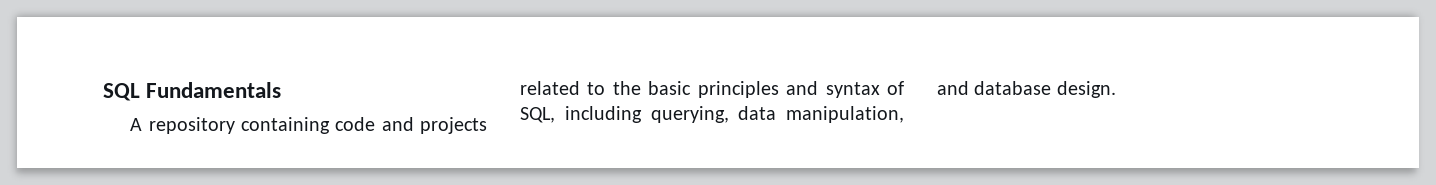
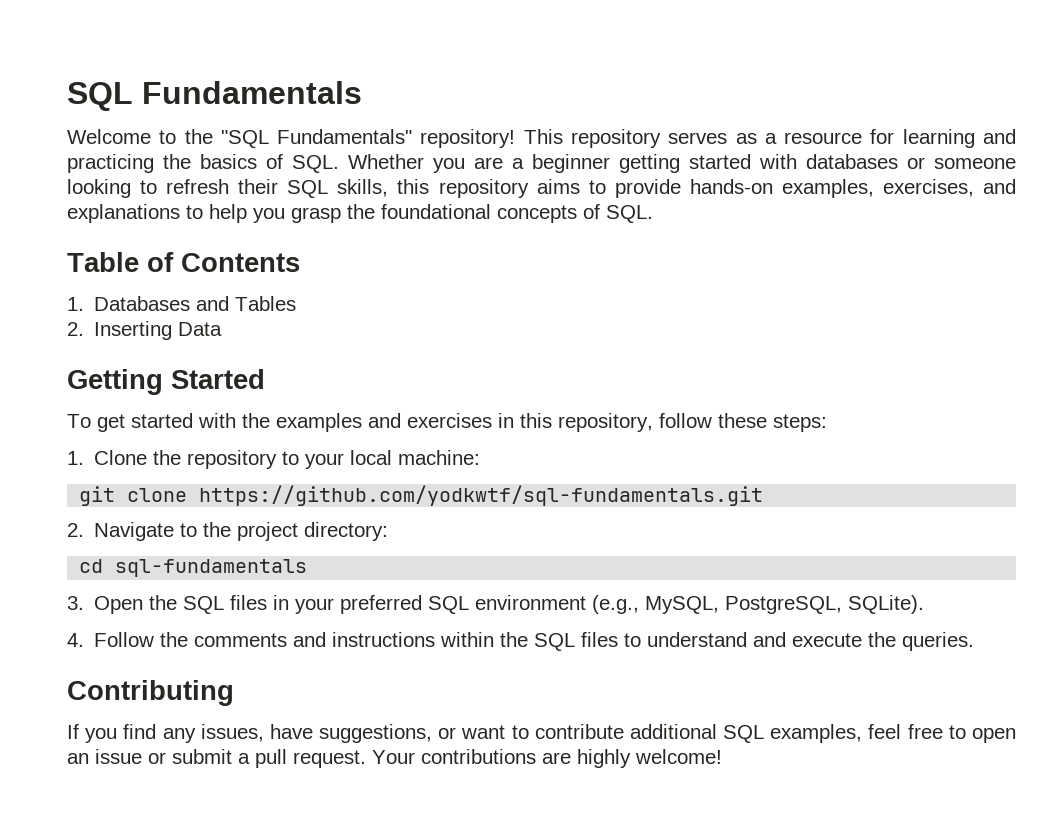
- A repository containing code and projects related to the basic principles and syntax of SQL, including querying, data manipulation, and database design.
+ Welcome to the "SQL Fundamentals" repository! This repository serves as a resource for learning and practicing the basics of SQL. Whether you are a beginner getting started with databases or someone looking to refresh their SQL skills, this repository aims to provide hands-on examples, exercises, and explanations to help you grasp the foundational concepts of SQL.
+ Table of Contents
+ 1. Databases and Tables
+ 2. Inserting Data
+ Getting Started
+ To get started with the examples and exercises in this repository, follow these steps:
+ 1. Clone the repository to your local machine:
+ git clone https://github.com/yodkwtf/sql-fundamentals.git
+ 2. Navigate to the project directory:
+ cd sql-fundamentals
+ 3. Open the SQL files in your preferred SQL environment (e.g., MySQL, PostgreSQL, SQLite).
+ 4. Follow the comments and instructions within the SQL files to understand and execute the queries.
+ Contributing
+ If you find any issues, have suggestions, or want to contribute additional SQL examples, feel free to open an issue or submit a pull request. Your contributions are highly welcome!

